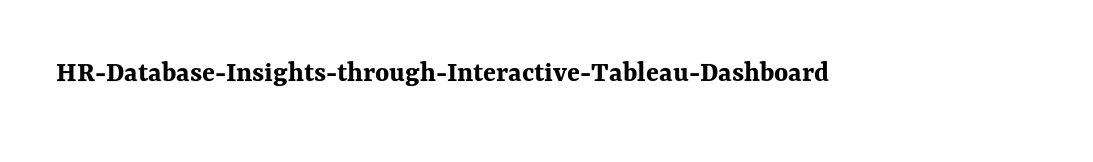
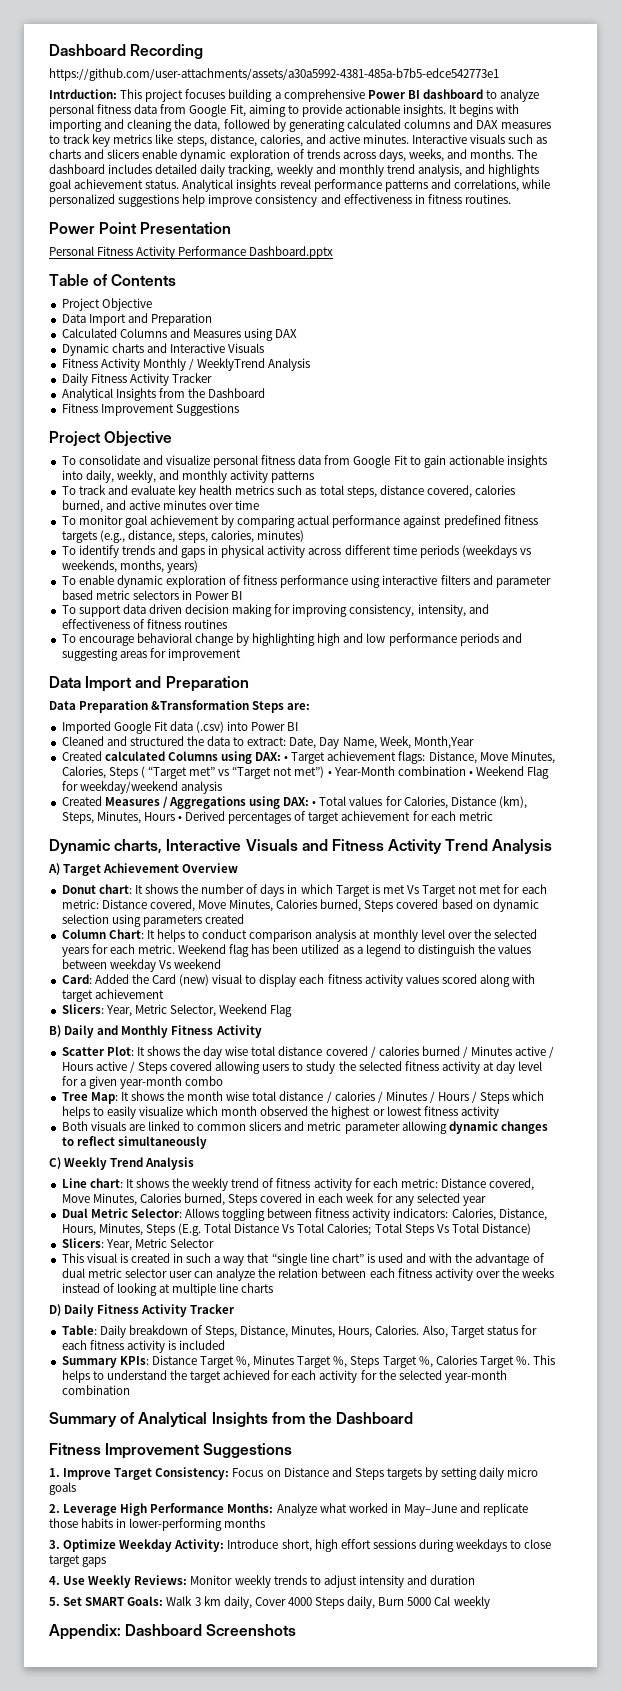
- HR-Database-Insights-through-Interactive-Tableau-Dashboard
+ Dashboard Recording
+ https://github.com/user-attachments/assets/a30a5992-4381-485a-b7b5-edce542773e1
+ Intrduction: This project focuses building a comprehensive Power BI dashboard to analyze personal fitness data from Google Fit, aiming to provide actionable insights. It begins with importing and cleaning the data, followed by generating calculated columns and DAX measures to track key metrics like steps, distance, calories, and active minutes. Interactive visuals such as charts and slicers enable dynamic exploration of trends across days, weeks, and months. The dashboard includes detailed daily tracking, weekly and monthly trend analysis, and highlights goal achievement status. Analytical insights reveal performance patterns and correlations, while personalized suggestions help improve consistency and effectiveness in fitness routines.
+ Power Point Presentation
+ Personal Fitness Activity Performance Dashboard.pptx
+ Table of Contents
+ Project Objective
+ Data Import and Preparation
+ Calculated Columns and Measures using DAX
+ Dynamic charts and Interactive Visuals
+ Fitness Activity Monthly / WeeklyTrend Analysis
+ Daily Fitness Activity Tracker
+ Analytical Insights from the Dashboard
+ Fitness Improvement Suggestions
+ Project Objective
+ To consolidate and visualize personal fitness data from Google Fit to gain actionable insights into daily, weekly, and monthly activity patterns
+ To track and evaluate key health metrics such as total steps, distance covered, calories burned, and active minutes over time
+ To monitor goal achievement by comparing actual performance against predefined fitness targets (e.g., distance, steps, calories, minutes)
+ To identify trends and gaps in physical activity across different time periods (weekdays vs weekends, months, years)
+ To enable dynamic exploration of fitness performance using interactive filters and parameter based metric selectors in Power BI
+ To support data driven decision making for improving consistency, intensity, and effectiveness of fitness routines
+ To encourage behavioral change by highlighting high and low performance periods and suggesting areas for improvement
+ Data Import and Preparation
+ Data Preparation &Transformation Steps are:
+ Imported Google Fit data (.csv) into Power BI
+ Cleaned and structured the data to extract: Date, Day Name, Week, Month,Year
+ Created calculated Columns using DAX: • Target achievement flags: Distance, Move Minutes, Calories, Steps ( “Target met” vs “Target not met”) • Year-Month combination • Weekend Flag for weekday/weekend analysis
+ Created Measures / Aggregations using DAX: • Total values for Calories, Distance (km), Steps, Minutes, Hours • Derived percentages of target achievement for each metric
+ Dynamic charts, Interactive Visuals and Fitness Activity Trend Analysis
+ A) Target Achievement Overview
+ Donut chart: It shows the number of days in which Target is met Vs Target not met for each metric: Distance covered, Move Minutes, Calories burned, Steps covered based on dynamic selection using parameters created
+ Column Chart: It helps to conduct comparison analysis at monthly level over the selected years for each metric. Weekend flag has been utilized as a legend to distinguish the values between weekday Vs weekend
+ Card: Added the Card (new) visual to display each fitness activity values scored along with target achievement
+ Slicers: Year, Metric Selector, Weekend Flag
+ B) Daily and Monthly Fitness Activity
+ Scatter Plot: It shows the day wise total distance covered / calories burned / Minutes active / Hours active / Steps covered allowing users to study the selected fitness activity at day level for a given year-month combo
+ Tree Map: It shows the month wise total distance / calories / Minutes / Hours / Steps which helps to easily visualize which month observed the highest or lowest fitness activity
+ Both visuals are linked to common slicers and metric parameter allowing dynamic changes to reflect simultaneously
+ C) Weekly Trend Analysis
+ Line chart: It shows the weekly trend of fitness activity for each metric: Distance covered, Move Minutes, Calories burned, Steps covered in each week for any selected year
+ Dual Metric Selector: Allows toggling between fitness activity indicators: Calories, Distance, Hours, Minutes, Steps (E.g. Total Distance Vs Total Calories; Total Steps Vs Total Distance)
+ Slicers: Year, Metric Selector
+ This visual is created in such a way that “single line chart” is used and with the advantage of dual metric selector user can analyze the relation between each fitness activity over the weeks instead of looking at multiple line charts
+ D) Daily Fitness Activity Tracker
+ Table: Daily breakdown of Steps, Distance, Minutes, Hours, Calories. Also, Target status for each fitness activity is included
+ Summary KPIs: Distance Target %, Minutes Target %, Steps Target %, Calories Target %. This helps to understand the target achieved for each activity for the selected year-month combination
+ Summary of Analytical Insights from the Dashboard
+ Fitness Improvement Suggestions
+ 1. Improve Target Consistency: Focus on Distance and Steps targets by setting daily micro goals
+ 2. Leverage High Performance Months: Analyze what worked in May–June and replicate those habits in lower-performing months
+ 3. Optimize Weekday Activity: Introduce short, high effort sessions during weekdays to close target gaps
+ 4. Use Weekly Reviews: Monitor weekly trends to adjust intensity and duration
+ 5. Set SMART Goals: Walk 3 km daily, Cover 4000 Steps daily, Burn 5000 Cal weekly
+ Appendix: Dashboard Screenshots

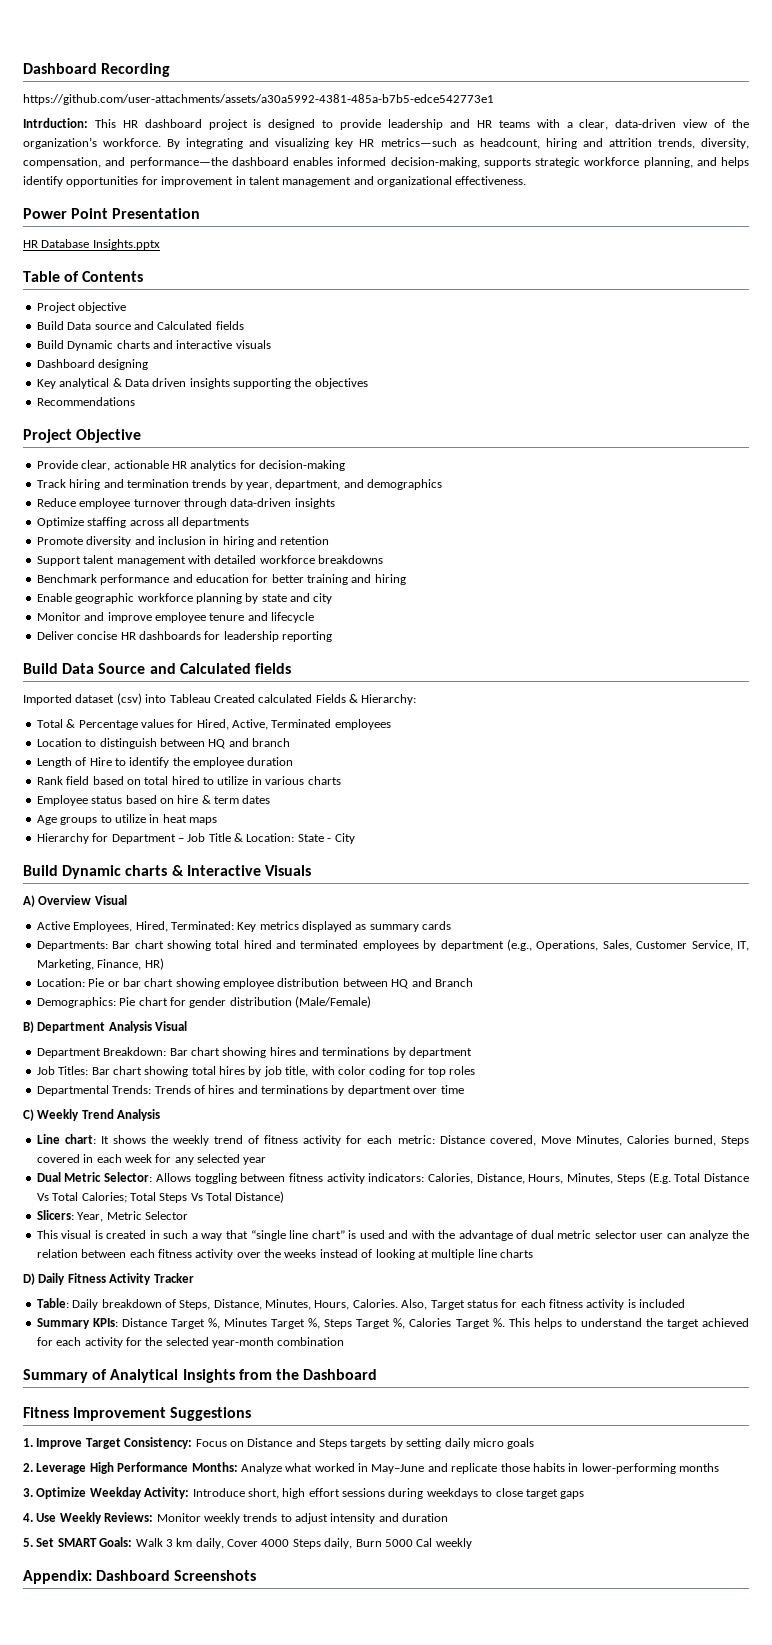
- Intrduction: This project focuses building a comprehensive Power BI dashboard to analyze personal fitness data from Google Fit, aiming to provide actionable insights. It begins with importing and cleaning the data, followed by generating calculated columns and DAX measures to track key metrics like steps, distance, calories, and active minutes. Interactive visuals such as charts and slicers enable dynamic exploration of trends across days, weeks, and months. The dashboard includes detailed daily tracking, weekly and monthly trend analysis, and highlights goal achievement status. Analytical insights reveal performance patterns and correlations, while personalized suggestions help improve consistency and effectiveness in fitness routines.
+ Intrduction: This HR dashboard project is designed to provide leadership and HR teams with a clear, data-driven view of the organization’s workforce. By integrating and visualizing key HR metrics—such as headcount, hiring and attrition trends, diversity, compensation, and performance—the dashboard enables informed decision-making, supports strategic workforce planning, and helps identify opportunities for improvement in talent management and organizational effectiveness.
  Power Point Presentation
- Personal Fitness Activity Performance Dashboard.pptx
+ HR Database Insights.pptx
  Table of Contents
+ Project objective
+ Build Data source and Calculated fields
+ Build Dynamic charts and interactive visuals
+ Dashboard designing
+ Key analytical & Data driven insights supporting the objectives
+ Recommendations
  Project Objective
- Data Import and Preparation
- Calculated Columns and Measures using DAX
- Dynamic charts and Interactive Visuals
- Fitness Activity Monthly / WeeklyTrend Analysis
- Daily Fitness Activity Tracker
- Analytical Insights from the Dashboard
- Fitness Improvement Suggestions
- Project Objective
- To consolidate and visualize personal fitness data from Google Fit to gain actionable insights into daily, weekly, and monthly activity patterns
- To track and evaluate key health metrics such as total steps, distance covered, calories burned, and active minutes over time
- To monitor goal achievement by comparing actual performance against predefined fitness targets (e.g., distance, steps, calories, minutes)
- To identify trends and gaps in physical activity across different time periods (weekdays vs weekends, months, years)
- To enable dynamic exploration of fitness performance using interactive filters and parameter based metric selectors in Power BI
- To support data driven decision making for improving consistency, intensity, and effectiveness of fitness routines
- To encourage behavioral change by highlighting high and low performance periods and suggesting areas for improvement
- Data Import and Preparation
- Data Preparation &Transformation Steps are:
- Imported Google Fit data (.csv) into Power BI
- Cleaned and structured the data to extract: Date, Day Name, Week, Month,Year
- Created calculated Columns using DAX: • Target achievement flags: Distance, Move Minutes, Calories, Steps ( “Target met” vs “Target not met”) • Year-Month combination • Weekend Flag for weekday/weekend analysis
- Created Measures / Aggregations using DAX: • Total values for Calories, Distance (km), Steps, Minutes, Hours • Derived percentages of target achievement for each metric
- Dynamic charts, Interactive Visuals and Fitness Activity Trend Analysis
- A) Target Achievement Overview
- Donut chart: It shows the number of days in which Target is met Vs Target not met for each metric: Distance covered, Move Minutes, Calories burned, Steps covered based on dynamic selection using parameters created
- Column Chart: It helps to conduct comparison analysis at monthly level over the selected years for each metric. Weekend flag has been utilized as a legend to distinguish the values between weekday Vs weekend
- Card: Added the Card (new) visual to display each fitness activity values scored along with target achievement
- Slicers: Year, Metric Selector, Weekend Flag
- B) Daily and Monthly Fitness Activity
- Scatter Plot: It shows the day wise total distance covered / calories burned / Minutes active / Hours active / Steps covered allowing users to study the selected fitness activity at day level for a given year-month combo
- Tree Map: It shows the month wise total distance / calories / Minutes / Hours / Steps which helps to easily visualize which month observed the highest or lowest fitness activity
- Both visuals are linked to common slicers and metric parameter allowing dynamic changes to reflect simultaneously
+ Provide clear, actionable HR analytics for decision-making
+ Track hiring and termination trends by year, department, and demographics
+ Reduce employee turnover through data-driven insights
+ Optimize staffing across all departments
+ Promote diversity and inclusion in hiring and retention
+ Support talent management with detailed workforce breakdowns
+ Benchmark performance and education for better training and hiring
+ Enable geographic workforce planning by state and city
+ Monitor and improve employee tenure and lifecycle
+ Deliver concise HR dashboards for leadership reporting
+ Build Data Source and Calculated fields
+ Imported dataset (csv) into Tableau Created calculated Fields & Hierarchy:
+ Total & Percentage values for Hired, Active, Terminated employees
+ Location to distinguish between HQ and branch
+ Length of Hire to identify the employee duration
+ Rank field based on total hired to utilize in various charts
+ Employee status based on hire & term dates
+ Age groups to utilize in heat maps
+ Hierarchy for Department – Job Title & Location: State - City
+ Build Dynamic charts & Interactive Visuals
+ A) Overview Visual
+ Active Employees, Hired, Terminated: Key metrics displayed as summary cards
+ Departments: Bar chart showing total hired and terminated employees by department (e.g., Operations, Sales, Customer Service, IT, Marketing, Finance, HR)
+ Location: Pie or bar chart showing employee distribution between HQ and Branch
+ Demographics: Pie chart for gender distribution (Male/Female)
+ B) Department Analysis Visual
+ Department Breakdown: Bar chart showing hires and terminations by department
+ Job Titles: Bar chart showing total hires by job title, with color coding for top roles
+ Departmental Trends: Trends of hires and terminations by department over time

